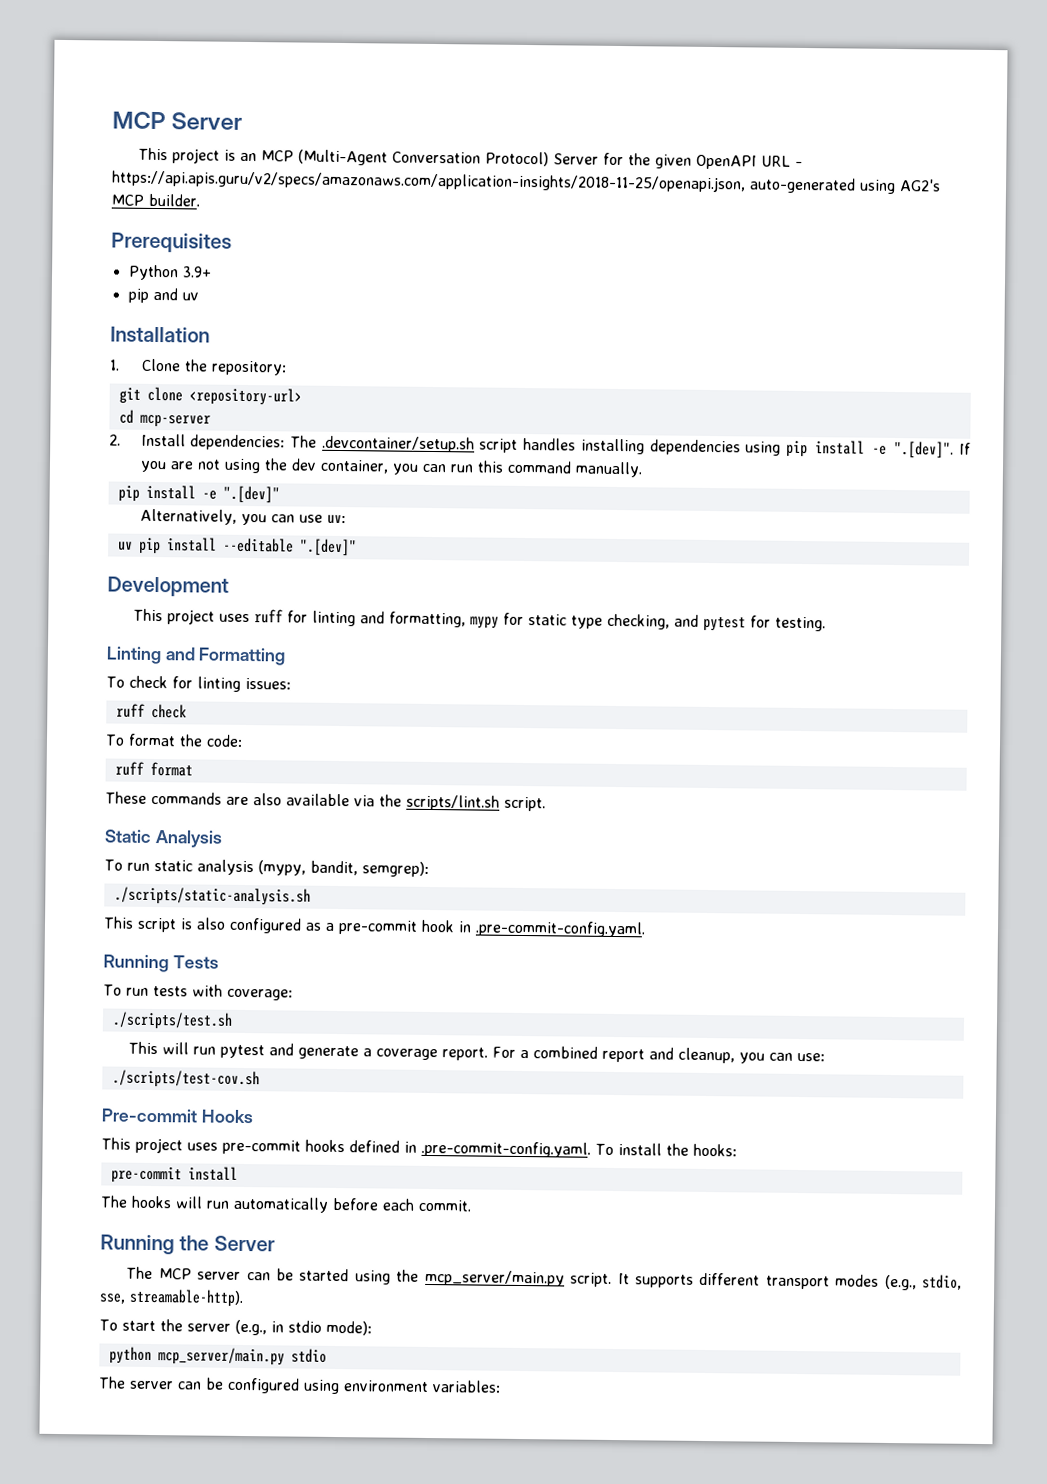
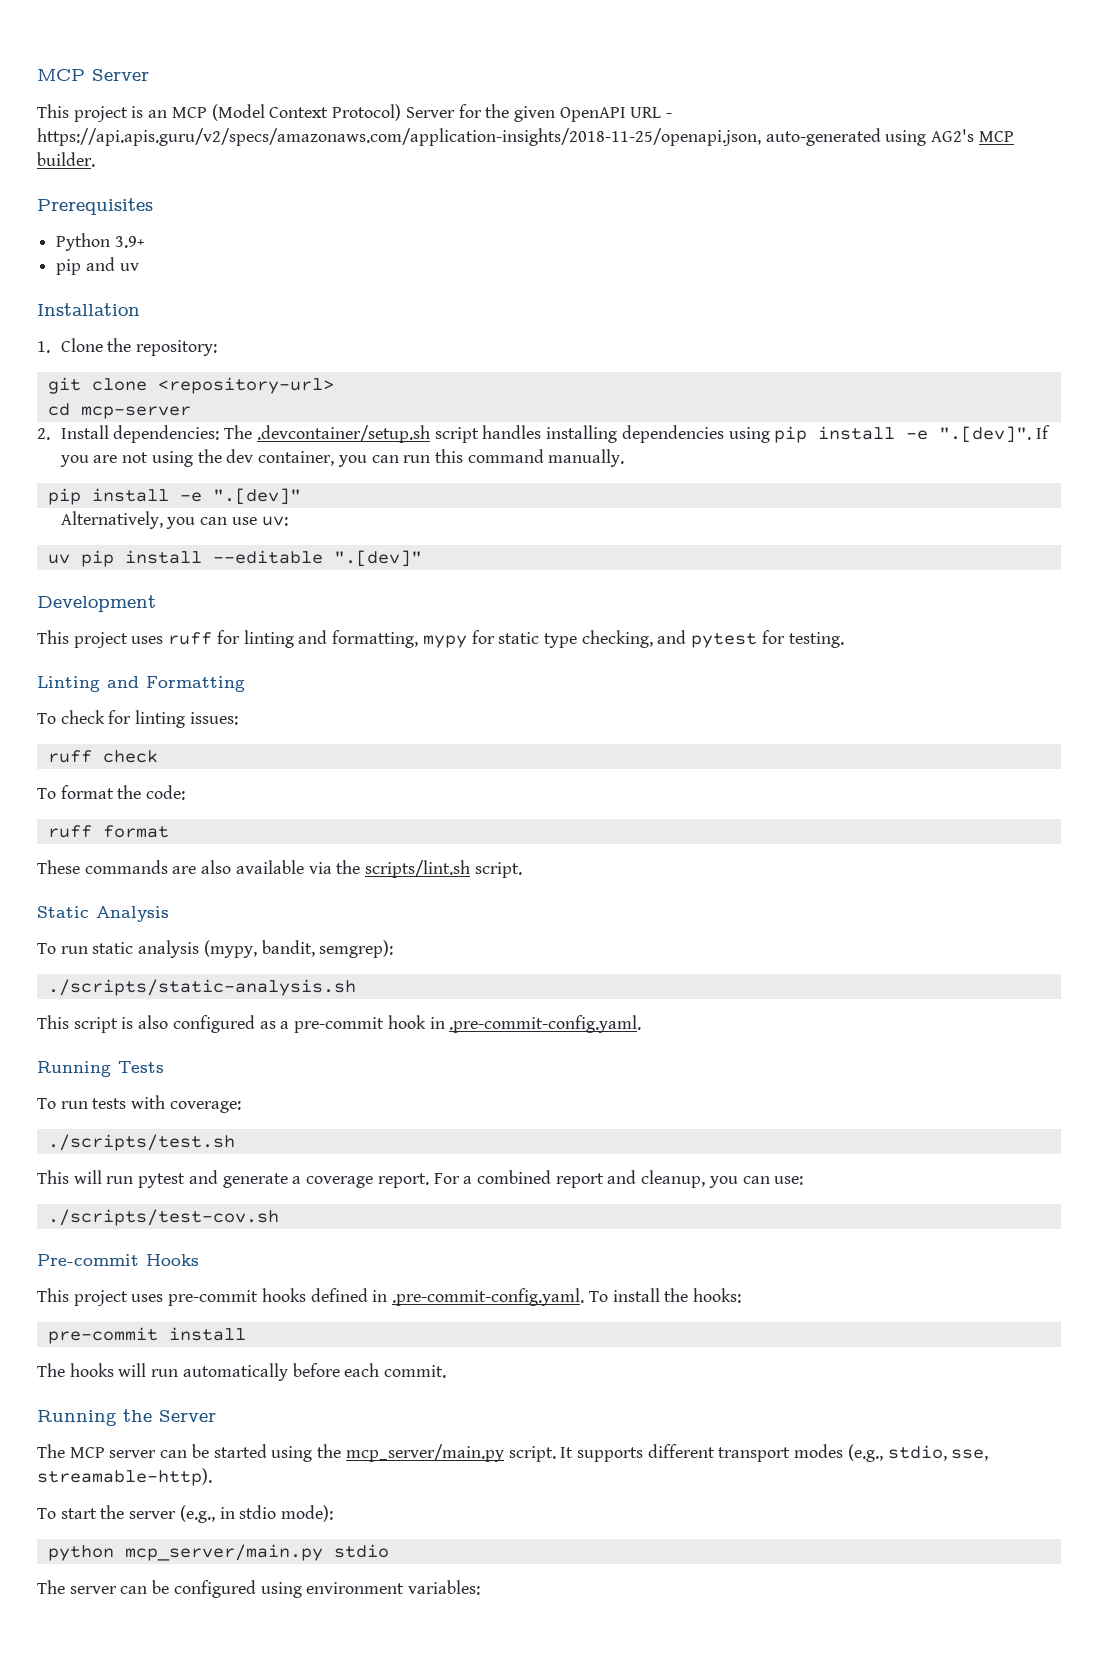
- This project is an MCP (Multi-Agent Conversation Protocol) Server for the given OpenAPI URL - https://api.apis.guru/v2/specs/amazonaws.com/application-insights/2018-11-25/openapi.json, auto-generated using AG2's MCP builder.
+ This project is an MCP (Model Context Protocol) Server for the given OpenAPI URL - https://api.apis.guru/v2/specs/amazonaws.com/application-insights/2018-11-25/openapi.json, auto-generated using AG2's MCP builder.

